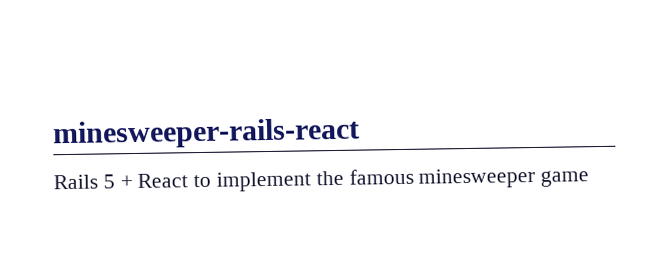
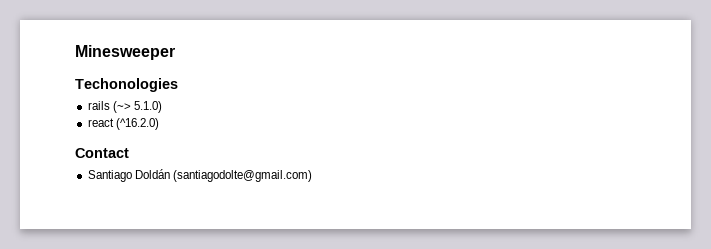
- minesweeper-rails-react
- Rails 5 + React to implement the famous minesweeper game
+ Minesweeper
+ Techonologies
+ rails (~> 5.1.0)
+ react (^16.2.0)
+ Contact
+ Santiago Doldán (santiagodolte@gmail.com)

